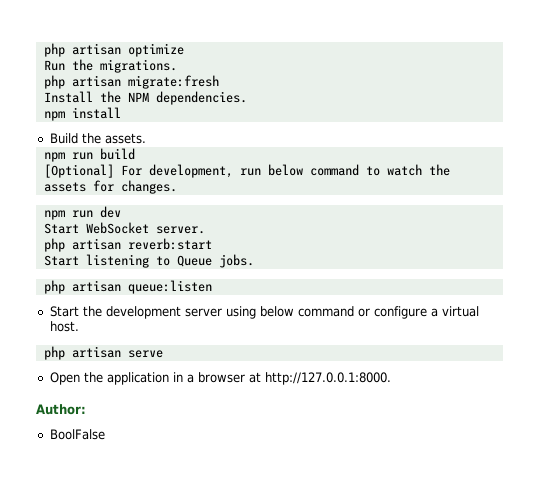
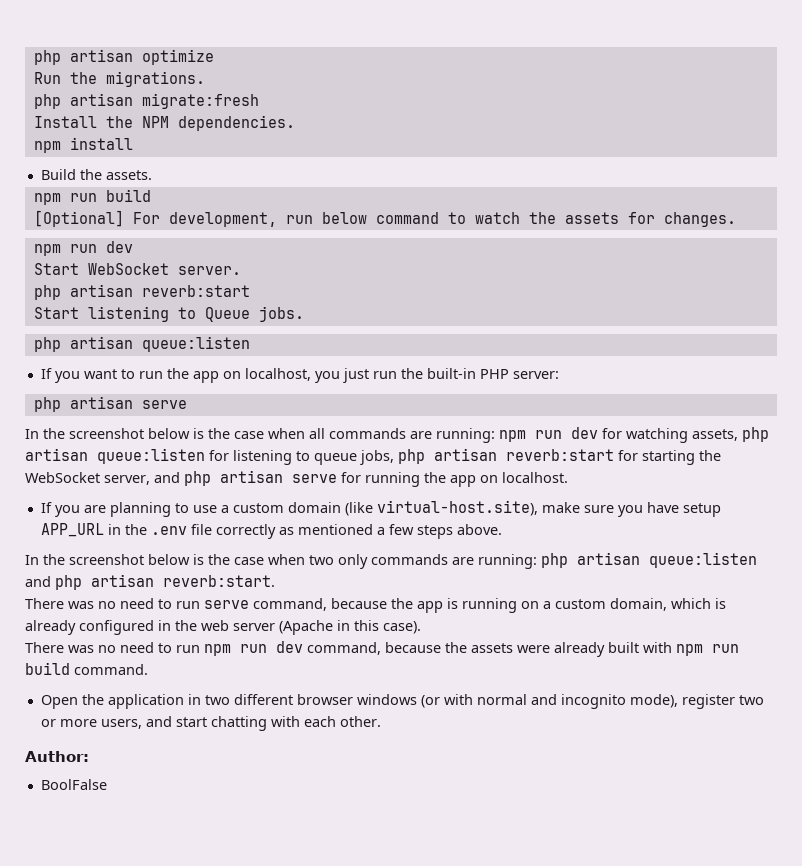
- Start the development server using below command or configure a virtual host.
+ If you want to run the app on localhost, you just run the built-in PHP server:
  php artisan serve
- Open the application in a browser at http://127.0.0.1:8000.
+ In the screenshot below is the case when all commands are running: npm run dev for watching assets, php artisan queue:listen for listening to queue jobs, php artisan reverb:start for starting the WebSocket server, and php artisan serve for running the app on localhost.
+ If you are planning to use a custom domain (like virtual-host.site), make sure you have setup APP_URL in the .env file correctly as mentioned a few steps above.
+ In the screenshot below is the case when two only commands are running: php artisan queue:listen and php artisan reverb:start.
+ There was no need to run serve command, because the app is running on a custom domain, which is already configured in the web server (Apache in this case).
+ There was no need to run npm run dev command, because the assets were already built with npm run build command.
+ Open the application in two different browser windows (or with normal and incognito mode), register two or more users, and start chatting with each other.

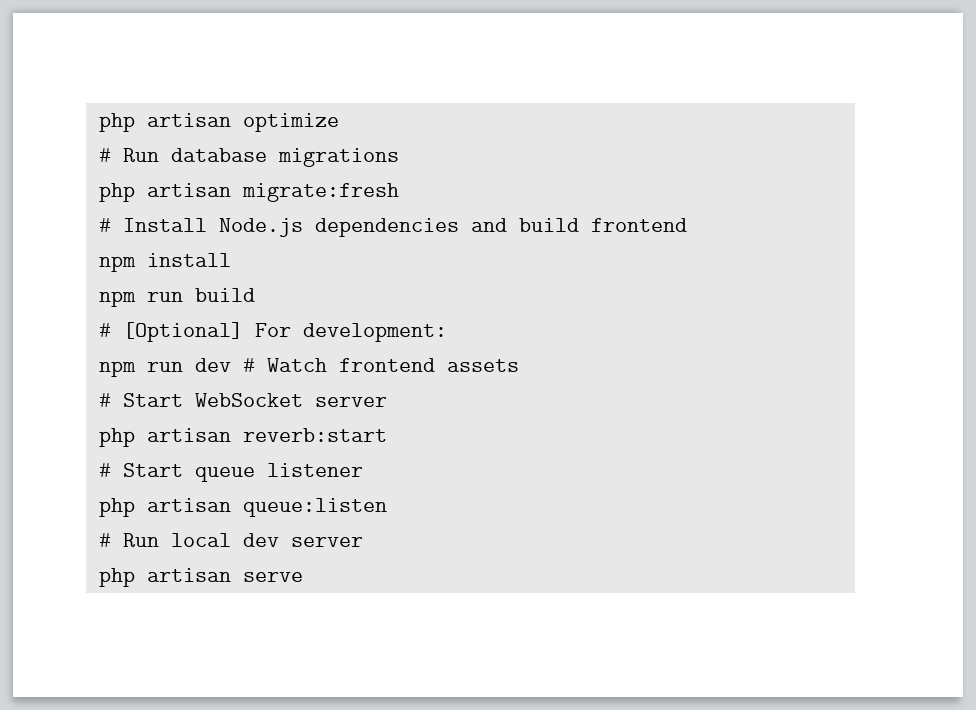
- Run the migrations.
+ # Run database migrations
- Install the NPM dependencies.
+ # Install Node.js dependencies and build frontend
- Build the assets.
- [Optional] For development, run below command to watch the assets for changes.
- npm run dev
- Start WebSocket server.
+ # [Optional] For development:
+ npm run dev # Watch frontend assets
+ # Start WebSocket server
- Start listening to Queue jobs.
+ # Start queue listener
  php artisan queue:listen
- If you want to run the app on localhost, you just run the built-in PHP server:
+ # Run local dev server
  php artisan serve
- In the screenshot below is the case when all commands are running: npm run dev for watching assets, php artisan queue:listen for listening to queue jobs, php artisan reverb:start for starting the WebSocket server, and php artisan serve for running the app on localhost.
- If you are planning to use a custom domain (like virtual-host.site), make sure you have setup APP_URL in the .env file correctly as mentioned a few steps above.
- In the screenshot below is the case when two only commands are running: php artisan queue:listen and php artisan reverb:start.
- There was no need to run serve command, because the app is running on a custom domain, which is already configured in the web server (Apache in this case).
- There was no need to run npm run dev command, because the assets were already built with npm run build command.
- Open the application in two different browser windows (or with normal and incognito mode), register two or more users, and start chatting with each other.
- Author:
- BoolFalse

